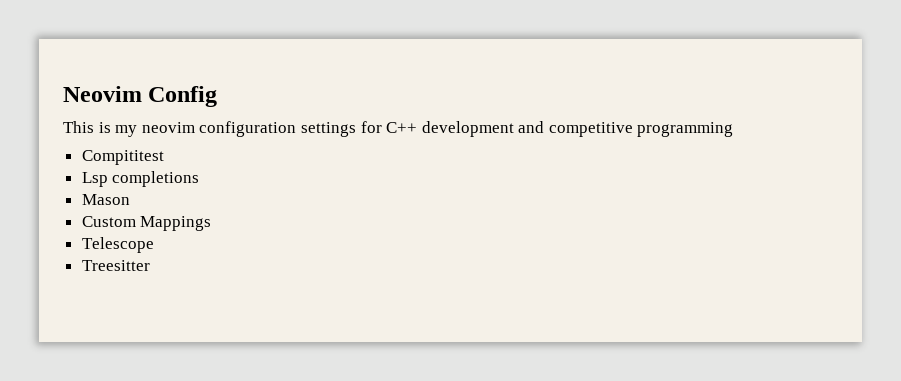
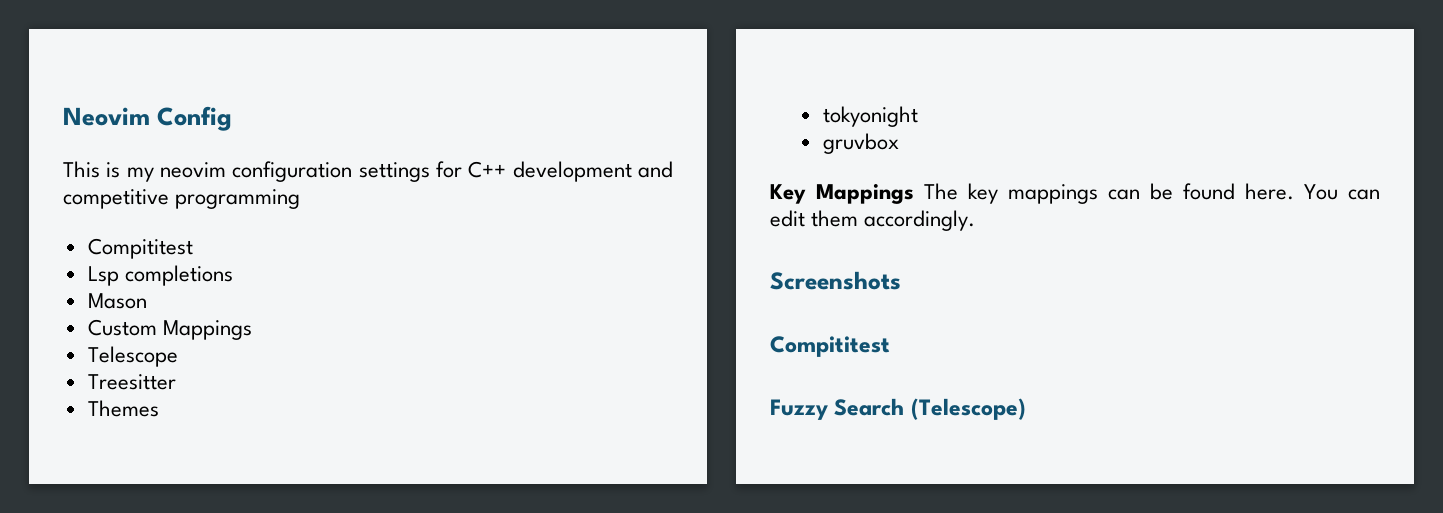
+ Themes
+ tokyonight
+ gruvbox
+ Key Mappings The key mappings can be found here. You can edit them accordingly.
+ Screenshots
+ Compititest
+ Fuzzy Search (Telescope)

